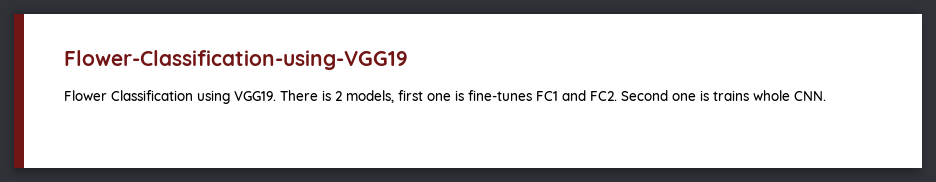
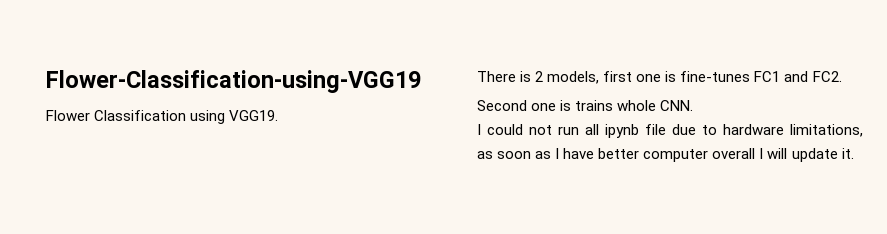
- Flower Classification using VGG19. There is 2 models, first one is fine-tunes FC1 and FC2. Second one is trains whole CNN.
+ Flower Classification using VGG19.
+ There is 2 models, first one is fine-tunes FC1 and FC2.
+ Second one is trains whole CNN.
+ I could not run all ipynb file due to hardware limitations, as soon as I have better computer overall I will update it.

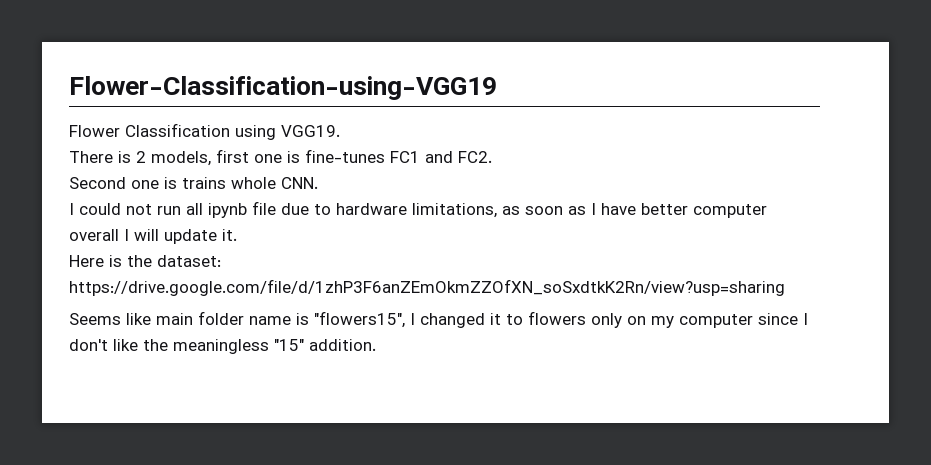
+ Here is the dataset: https://drive.google.com/file/d/1zhP3F6anZEmOkmZZOfXN_soSxdtkK2Rn/view?usp=sharing
+ Seems like main folder name is "flowers15", I changed it to flowers only on my computer since I don't like the meaningless "15" addition.

